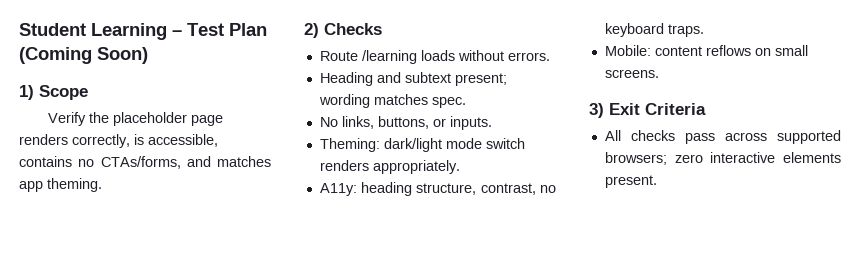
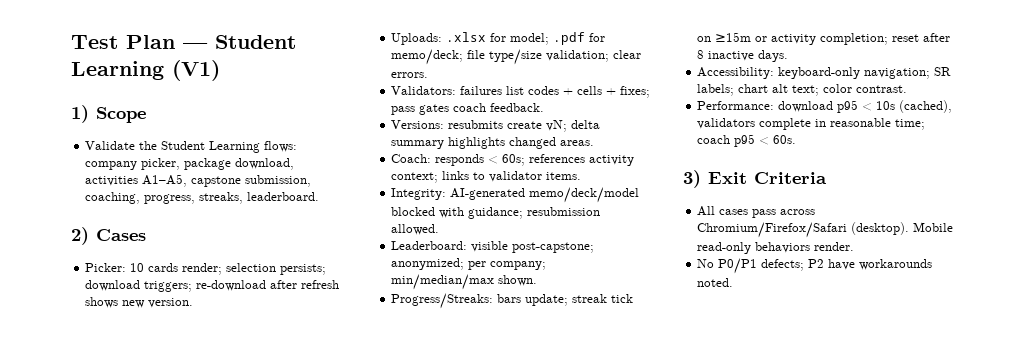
- Student Learning – Test Plan (Coming Soon)
+ Test Plan — Student Learning (V1)
  1) Scope
- Verify the placeholder page renders correctly, is accessible, contains no CTAs/forms, and matches app theming.
- 2) Checks
- Route /learning loads without errors.
- Heading and subtext present; wording matches spec.
- No links, buttons, or inputs.
- Theming: dark/light mode switch renders appropriately.
- A11y: heading structure, contrast, no keyboard traps.
- Mobile: content reflows on small screens.
+ Validate the Student Learning flows: company picker, package download, activities A1–A5, capstone submission, coaching, progress, streaks, leaderboard.
+ 2) Cases
+ Picker: 10 cards render; selection persists; download triggers; re‑download after refresh shows new version.
+ Uploads: .xlsx for model; .pdf for memo/deck; file type/size validation; clear errors.
+ Validators: failures list codes + cells + fixes; pass gates coach feedback.
+ Versions: resubmits create vN; delta summary highlights changed areas.
+ Coach: responds < 60s; references activity context; links to validator items.
+ Integrity: AI‑generated memo/deck/model blocked with guidance; resubmission allowed.
+ Leaderboard: visible post‑capstone; anonymized; per company; min/median/max shown.
+ Progress/Streaks: bars update; streak tick on ≥15m or activity completion; reset after 8 inactive days.
+ Accessibility: keyboard‑only navigation; SR labels; chart alt text; color contrast.
+ Performance: download p95 < 10s (cached), validators complete in reasonable time; coach p95 < 60s.
- All checks pass across supported browsers; zero interactive elements present.
+ All cases pass across Chromium/Firefox/Safari (desktop). Mobile read-only behaviors render.
+ No P0/P1 defects; P2 have workarounds noted.

